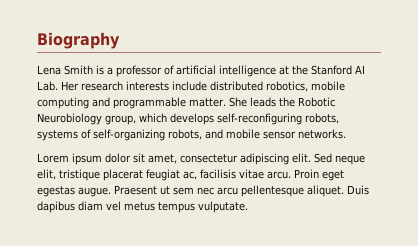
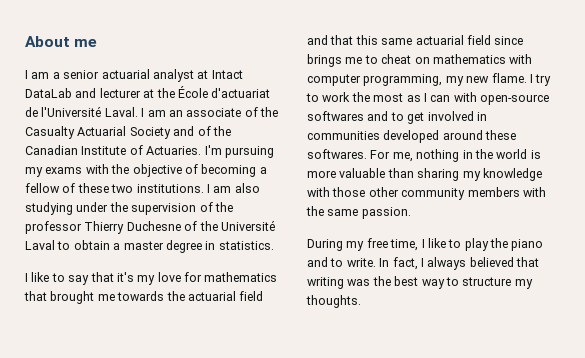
- Biography
- Lena Smith is a professor of artificial intelligence at the Stanford AI Lab. Her research interests include distributed robotics, mobile computing and programmable matter. She leads the Robotic Neurobiology group, which develops self-reconfiguring robots, systems of self-organizing robots, and mobile sensor networks.
- Lorem ipsum dolor sit amet, consectetur adipiscing elit. Sed neque elit, tristique placerat feugiat ac, facilisis vitae arcu. Proin eget egestas augue. Praesent ut sem nec arcu pellentesque aliquet. Duis dapibus diam vel metus tempus vulputate.
+ About me
+ I am a senior actuarial analyst at Intact DataLab and lecturer at the École d'actuariat de l'Université Laval. I am an associate of the Casualty Actuarial Society and of the Canadian Institute of Actuaries. I'm pursuing my exams with the objective of becoming a fellow of these two institutions. I am also studying under the supervision of the professor Thierry Duchesne of the Université Laval to obtain a master degree in statistics.
+ I like to say that it's my love for mathematics that brought me towards the actuarial field and that this same actuarial field since brings me to cheat on mathematics with computer programming, my new flame. I try to work the most as I can with open-source softwares and to get involved in communities developed around these softwares. For me, nothing in the world is more valuable than sharing my knowledge with those other community members with the same passion.
+ During my free time, I like to play the piano and to write. In fact, I always believed that writing was the best way to structure my thoughts.

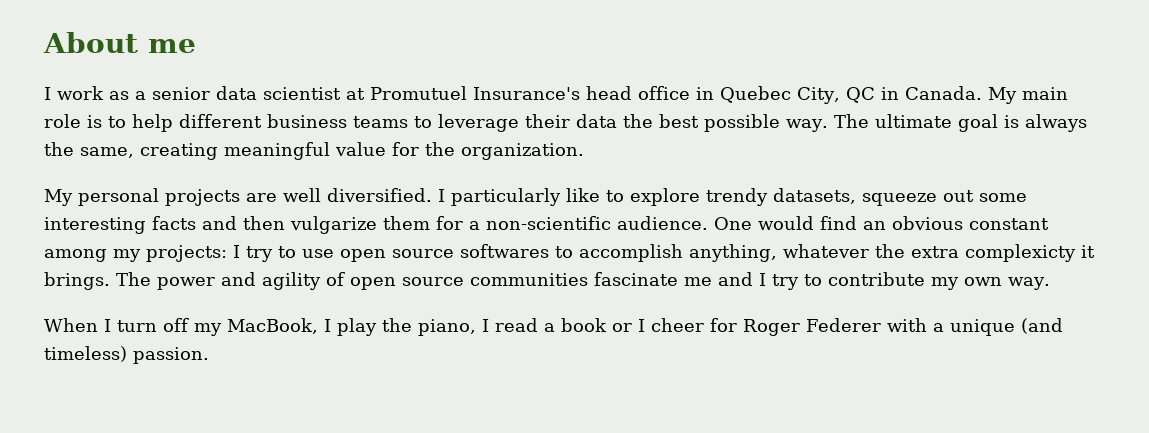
- I am a senior actuarial analyst at Intact DataLab and lecturer at the École d'actuariat de l'Université Laval. I am an associate of the Casualty Actuarial Society and of the Canadian Institute of Actuaries. I'm pursuing my exams with the objective of becoming a fellow of these two institutions. I am also studying under the supervision of the professor Thierry Duchesne of the Université Laval to obtain a master degree in statistics.
- I like to say that it's my love for mathematics that brought me towards the actuarial field and that this same actuarial field since brings me to cheat on mathematics with computer programming, my new flame. I try to work the most as I can with open-source softwares and to get involved in communities developed around these softwares. For me, nothing in the world is more valuable than sharing my knowledge with those other community members with the same passion.
- During my free time, I like to play the piano and to write. In fact, I always believed that writing was the best way to structure my thoughts.
+ I work as a senior data scientist at Promutuel Insurance's head office in Quebec City, QC in Canada. My main role is to help different business teams to leverage their data the best possible way. The ultimate goal is always the same, creating meaningful value for the organization.
+ My personal projects are well diversified. I particularly like to explore trendy datasets, squeeze out some interesting facts and then vulgarize them for a non-scientific audience. One would find an obvious constant among my projects: I try to use open source softwares to accomplish anything, whatever the extra complexicty it brings. The power and agility of open source communities fascinate me and I try to contribute my own way.
+ When I turn off my MacBook, I play the piano, I read a book or I cheer for Roger Federer with a unique (and timeless) passion.

